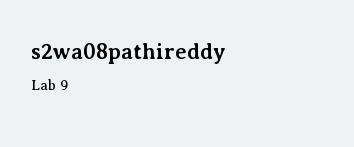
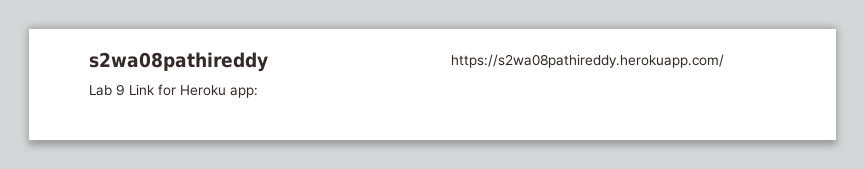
- Lab 9
+ Lab 9 Link for Heroku app: https://s2wa08pathireddy.herokuapp.com/

